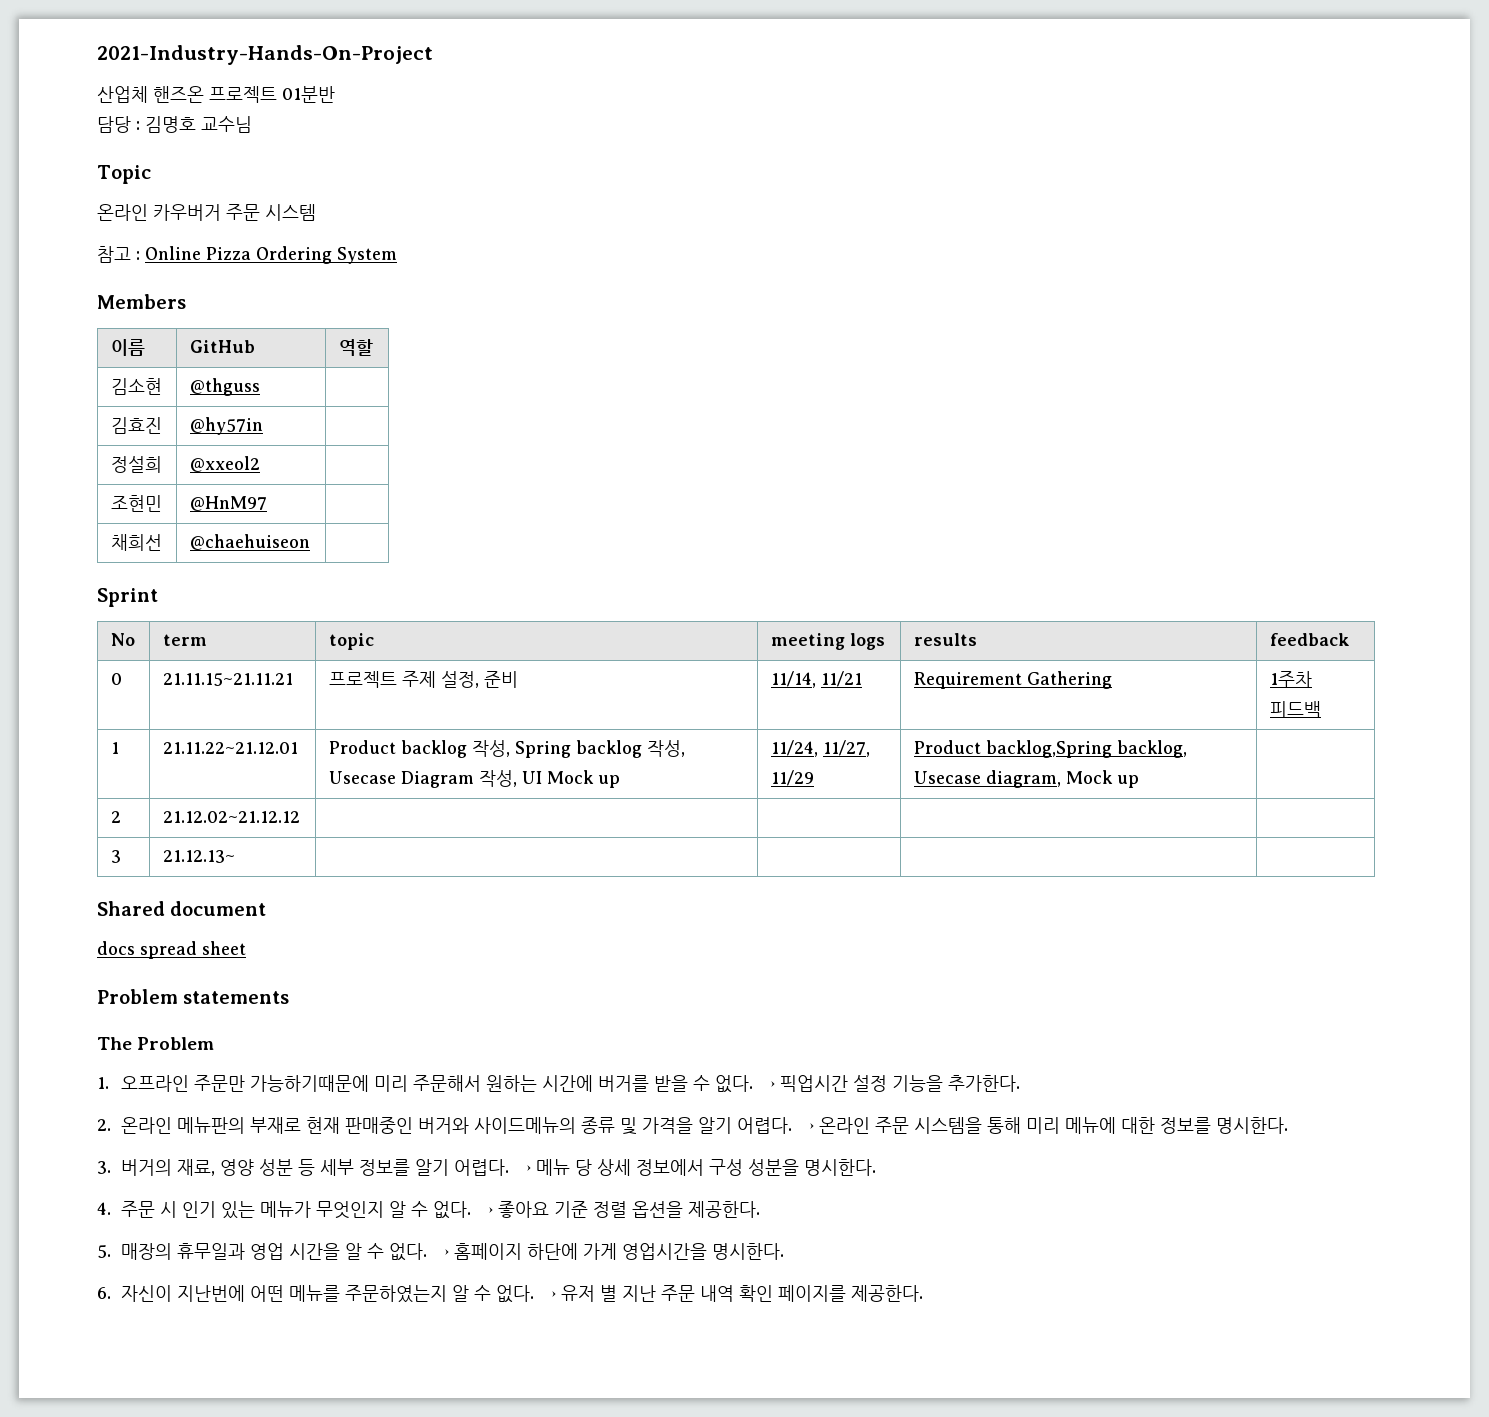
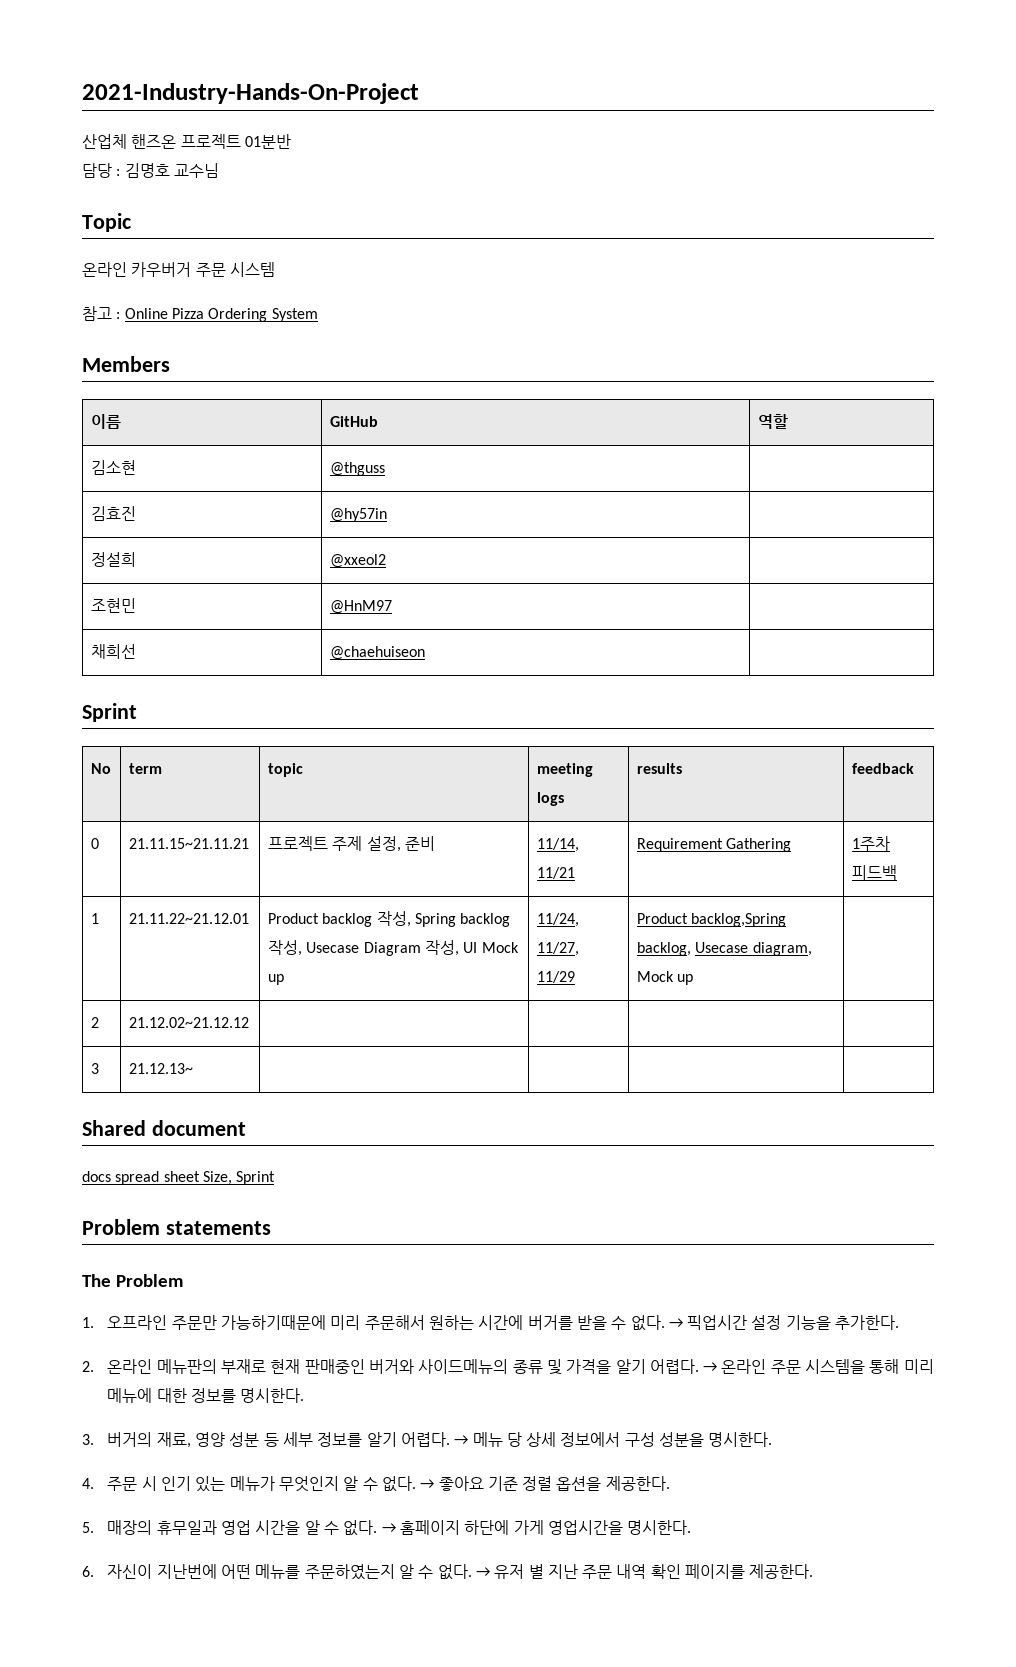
- docs spread sheet
+ docs spread sheet Size, Sprint

